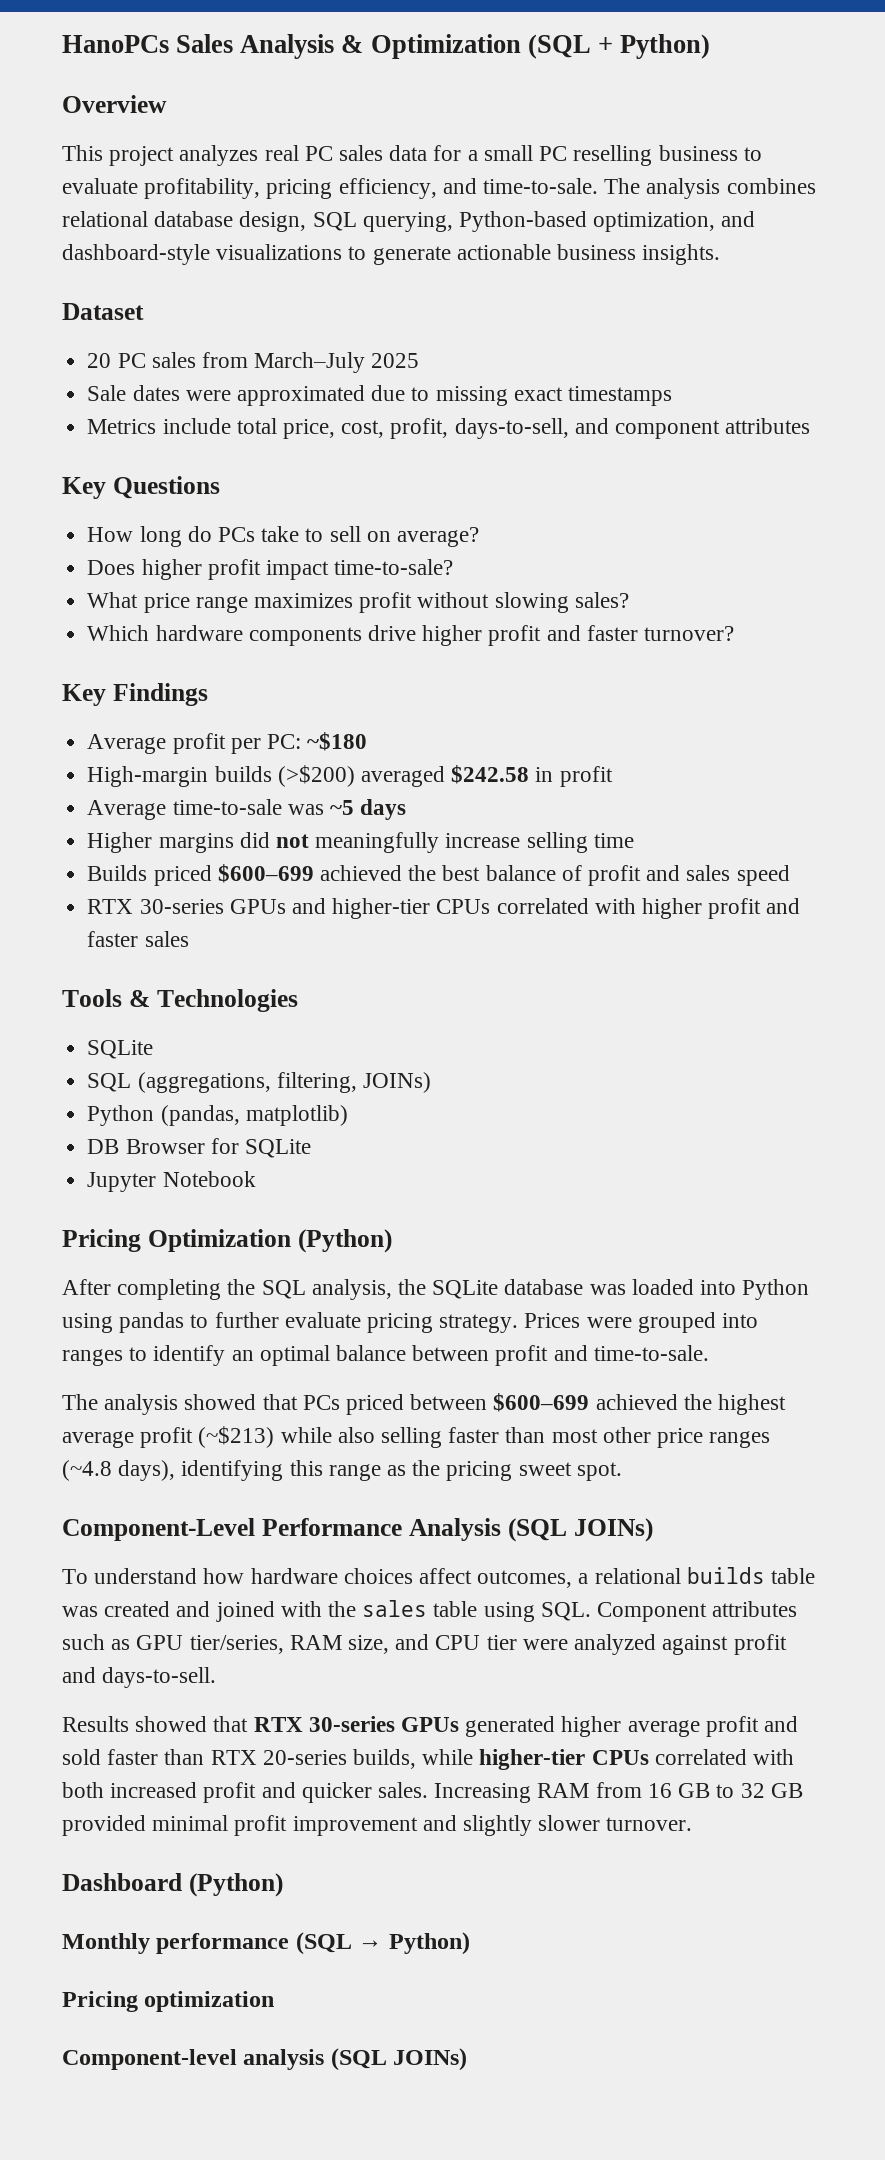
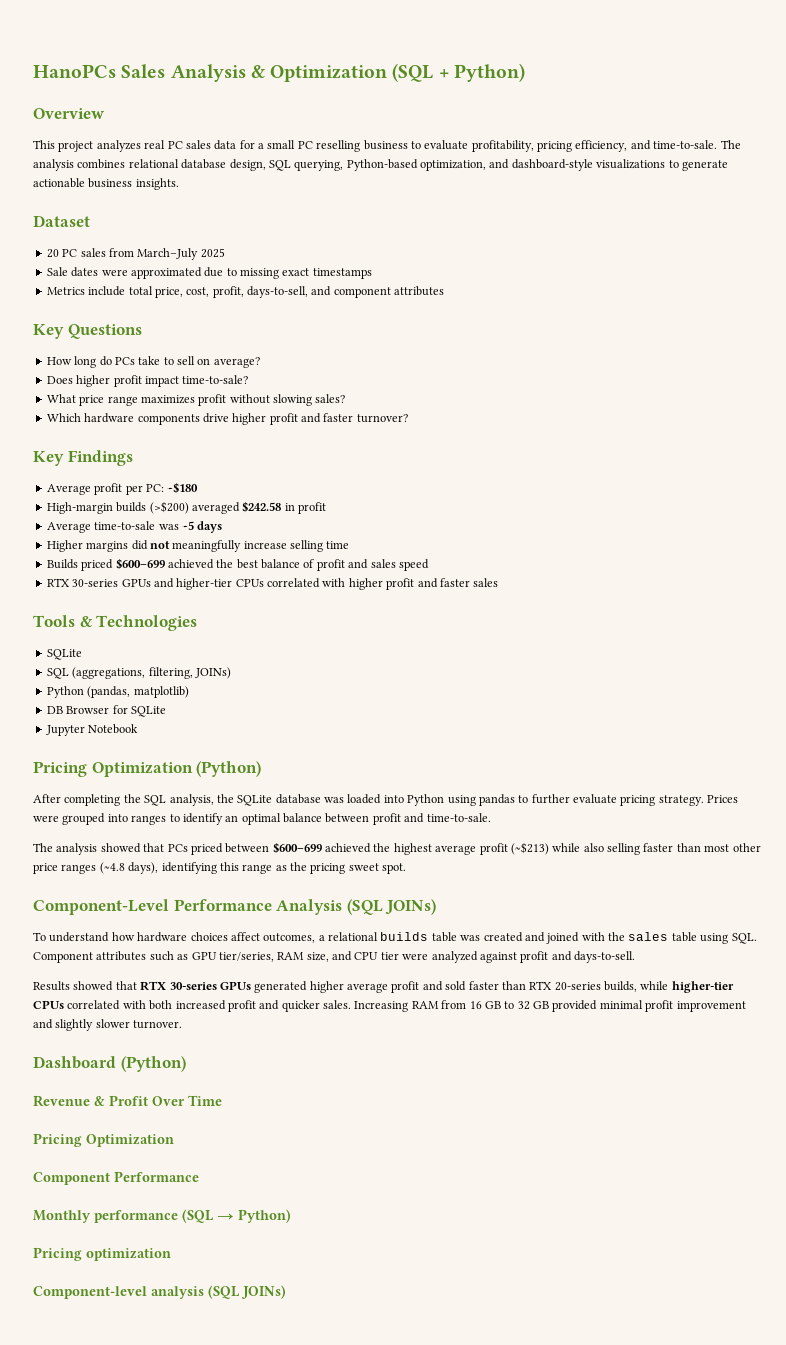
+ Revenue & Profit Over Time
+ Pricing Optimization
+ Component Performance

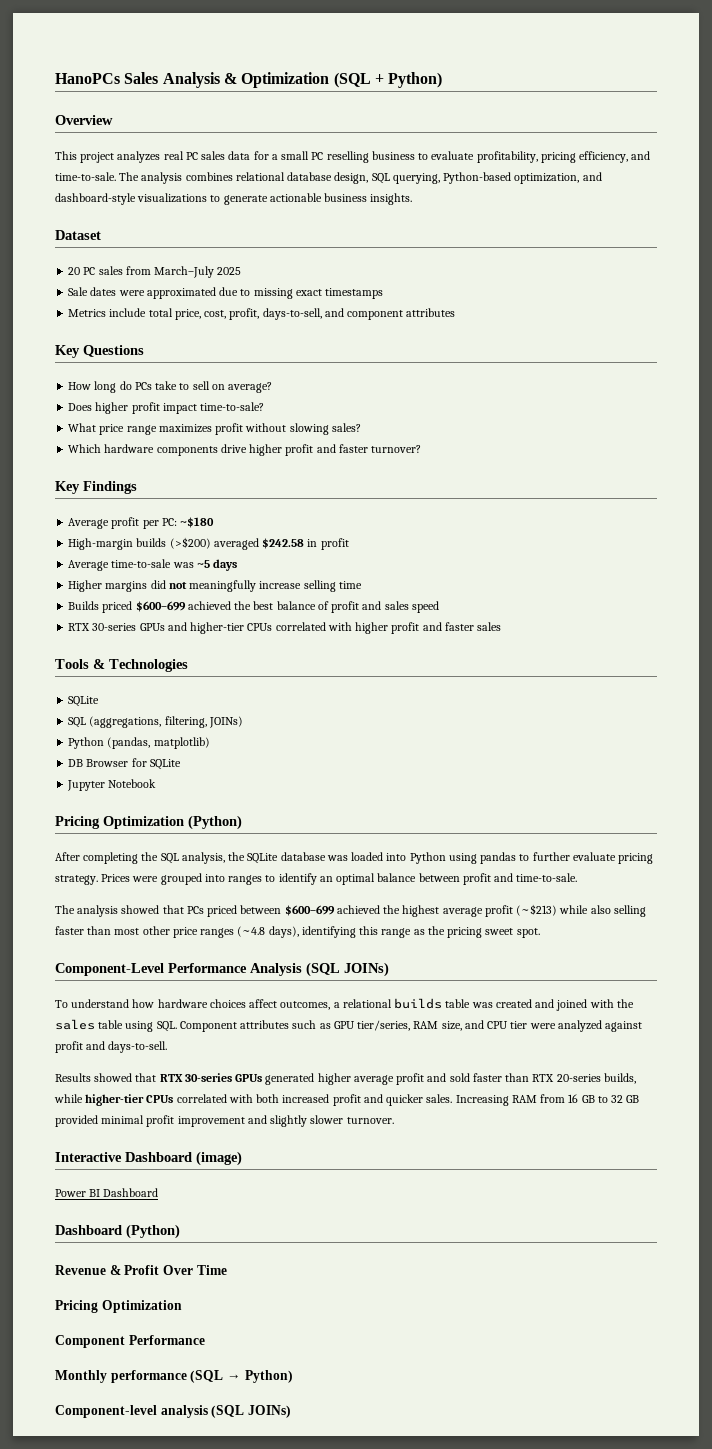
+ Interactive Dashboard (image)
+ Power BI Dashboard
- Pricing optimization

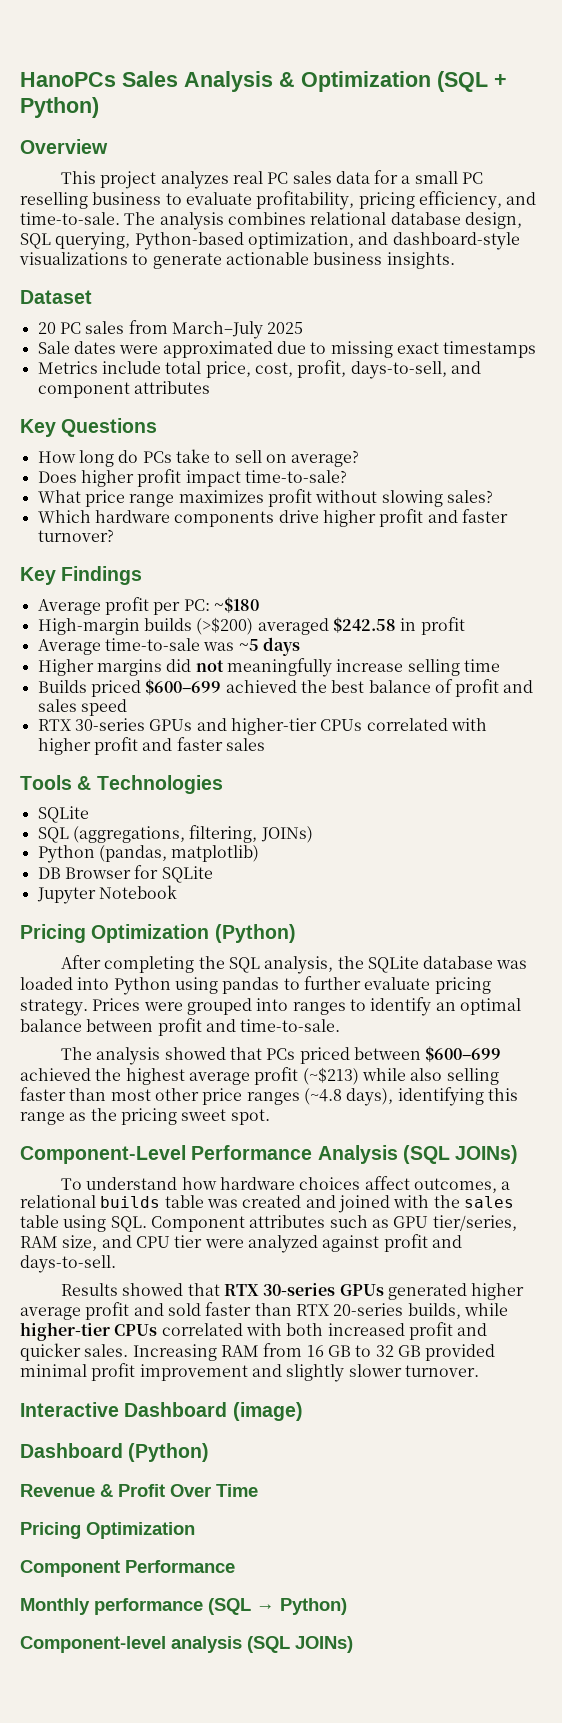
- Power BI Dashboard

